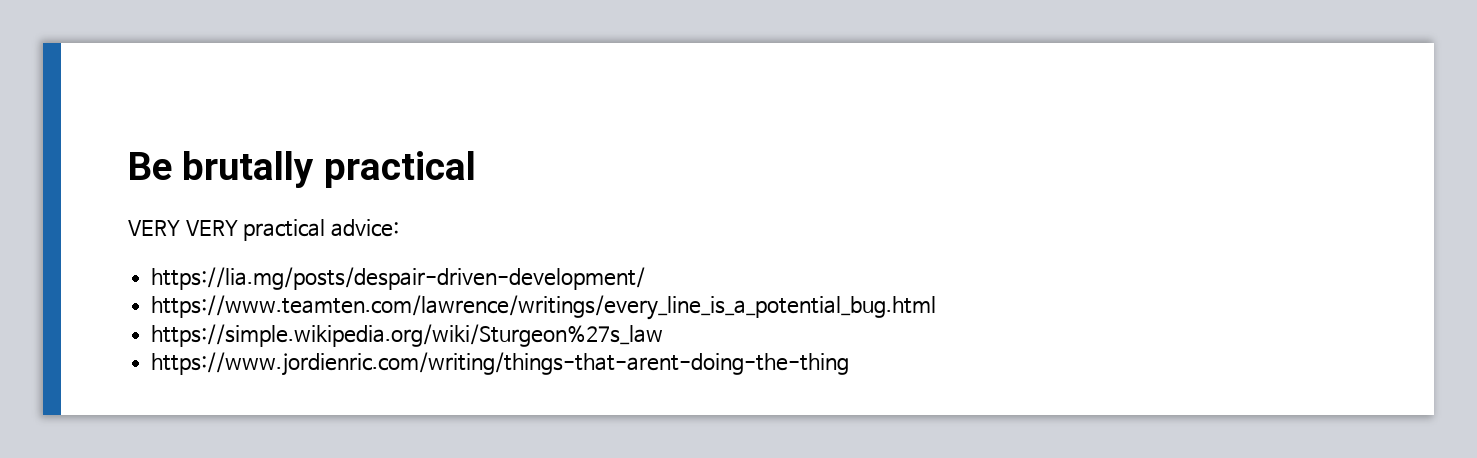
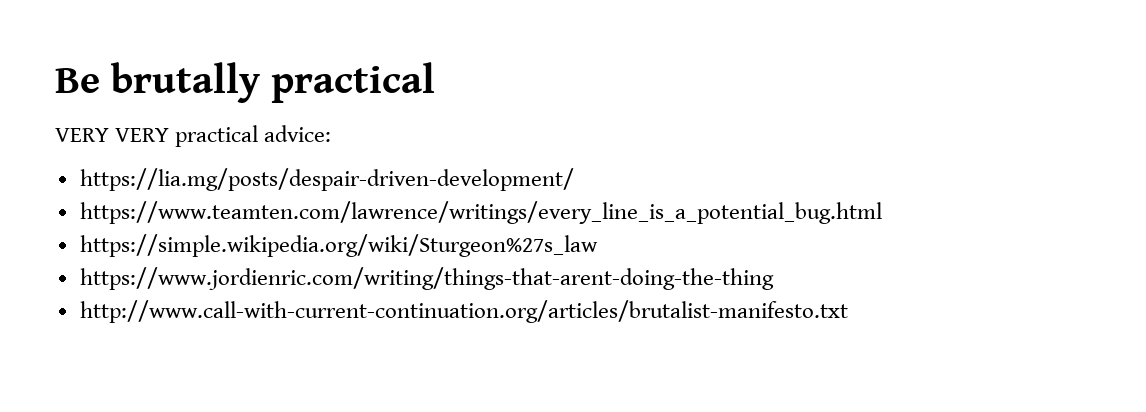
+ http://www.call-with-current-continuation.org/articles/brutalist-manifesto.txt

